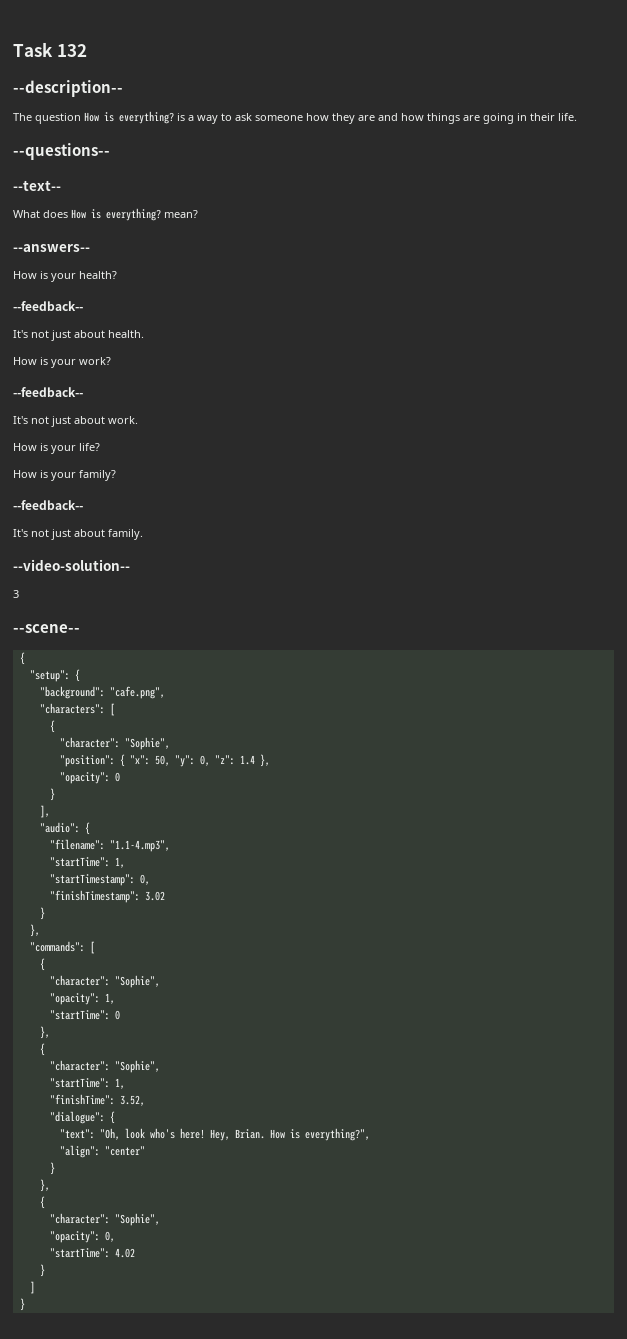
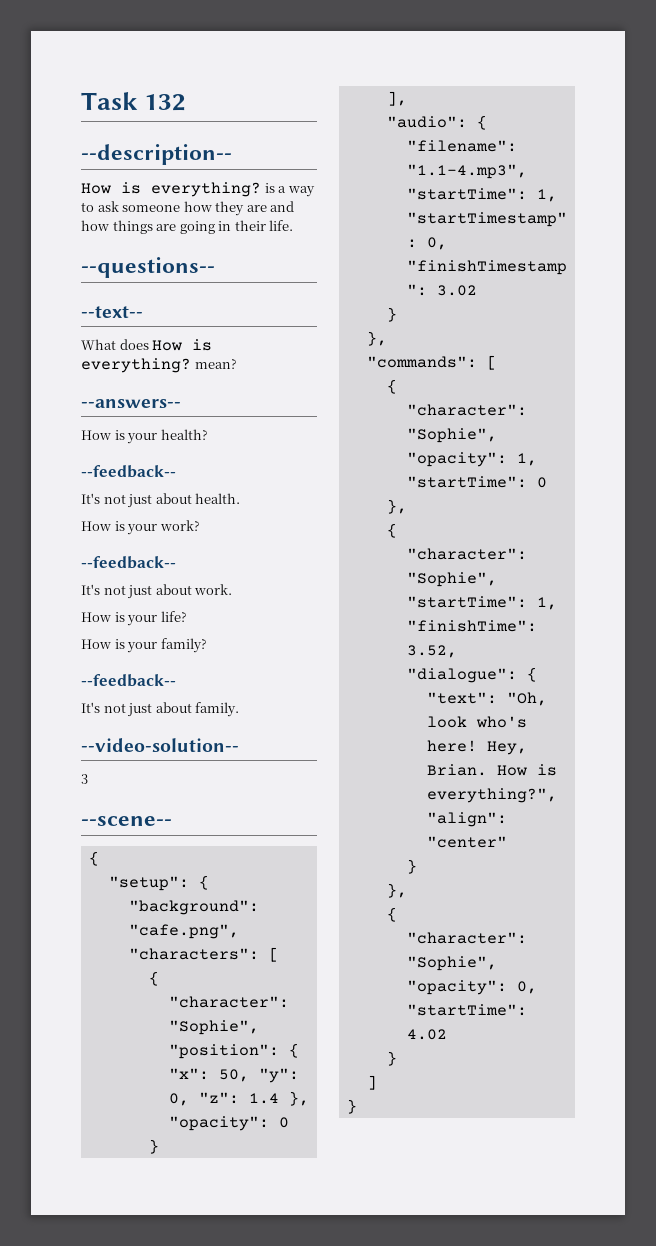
- The question How is everything? is a way to ask someone how they are and how things are going in their life.
+ How is everything? is a way to ask someone how they are and how things are going in their life.

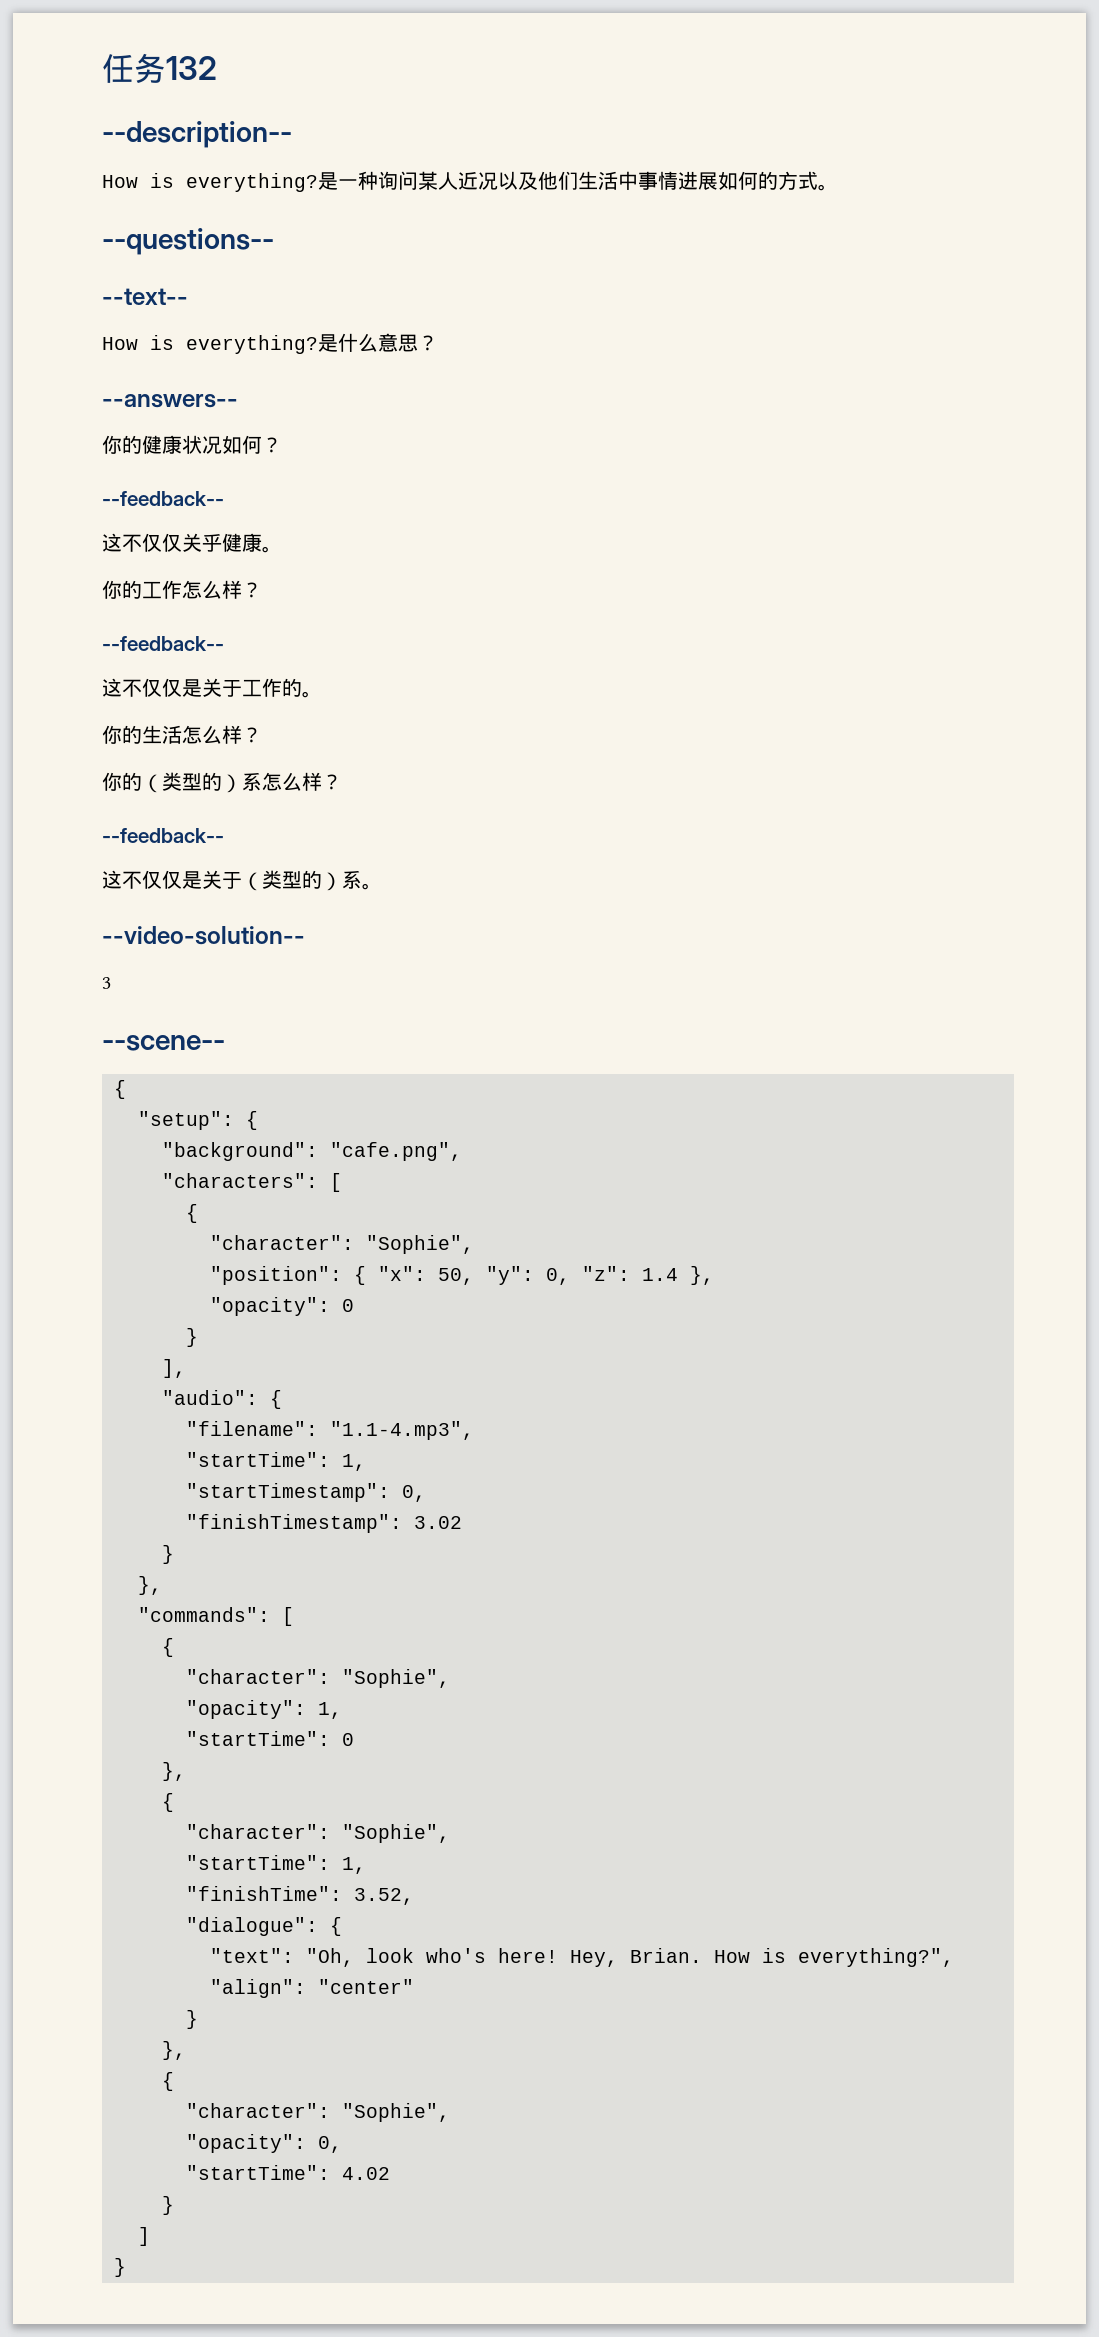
- Task 132
+ 任务132
- How is everything? is a way to ask someone how they are and how things are going in their life.
+ How is everything?是一种询问某人近况以及他们生活中事情进展如何的方式。
- What does How is everything? mean?
+ How is everything?是什么意思？
  --answers--
- How is your health?
+ 你的健康状况如何？
  --feedback--
- It's not just about health.
- How is your work?
+ 这不仅仅关乎健康。
+ 你的工作怎么样？
  --feedback--
- It's not just about work.
- How is your life?
- How is your family?
+ 这不仅仅是关于工作的。
+ 你的生活怎么样？
+ 你的（类型的）系怎么样？
  --feedback--
- It's not just about family.
+ 这不仅仅是关于（类型的）系。

